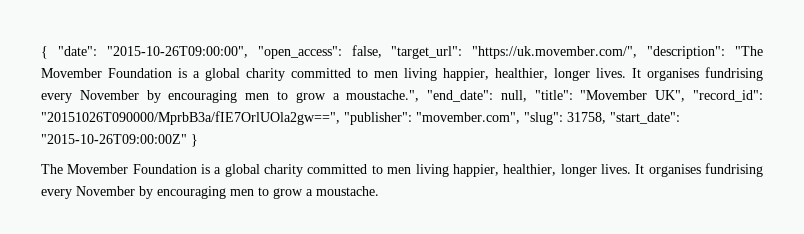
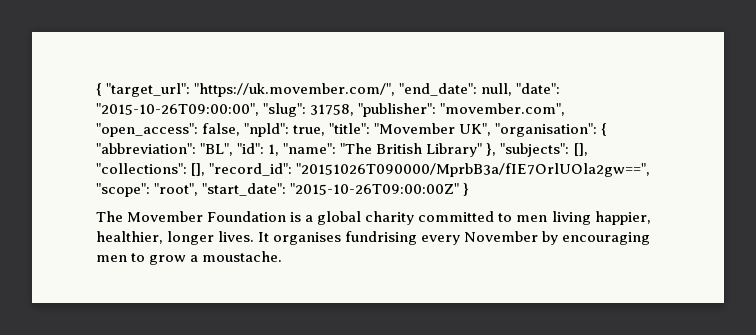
- { "date": "2015-10-26T09:00:00", "open_access": false, "target_url": "https://uk.movember.com/", "description": "The Movember Foundation is a global charity committed to men living happier, healthier, longer lives. It organises fundrising every November by encouraging men to grow a moustache.", "end_date": null, "title": "Movember UK", "record_id": "20151026T090000/MprbB3a/fIE7OrlUOla2gw==", "publisher": "movember.com", "slug": 31758, "start_date": "2015-10-26T09:00:00Z" }
+ { "target_url": "https://uk.movember.com/", "end_date": null, "date": "2015-10-26T09:00:00", "slug": 31758, "publisher": "movember.com", "open_access": false, "npld": true, "title": "Movember UK", "organisation": { "abbreviation": "BL", "id": 1, "name": "The British Library" }, "subjects": [], "collections": [], "record_id": "20151026T090000/MprbB3a/fIE7OrlUOla2gw==", "scope": "root", "start_date": "2015-10-26T09:00:00Z" }

